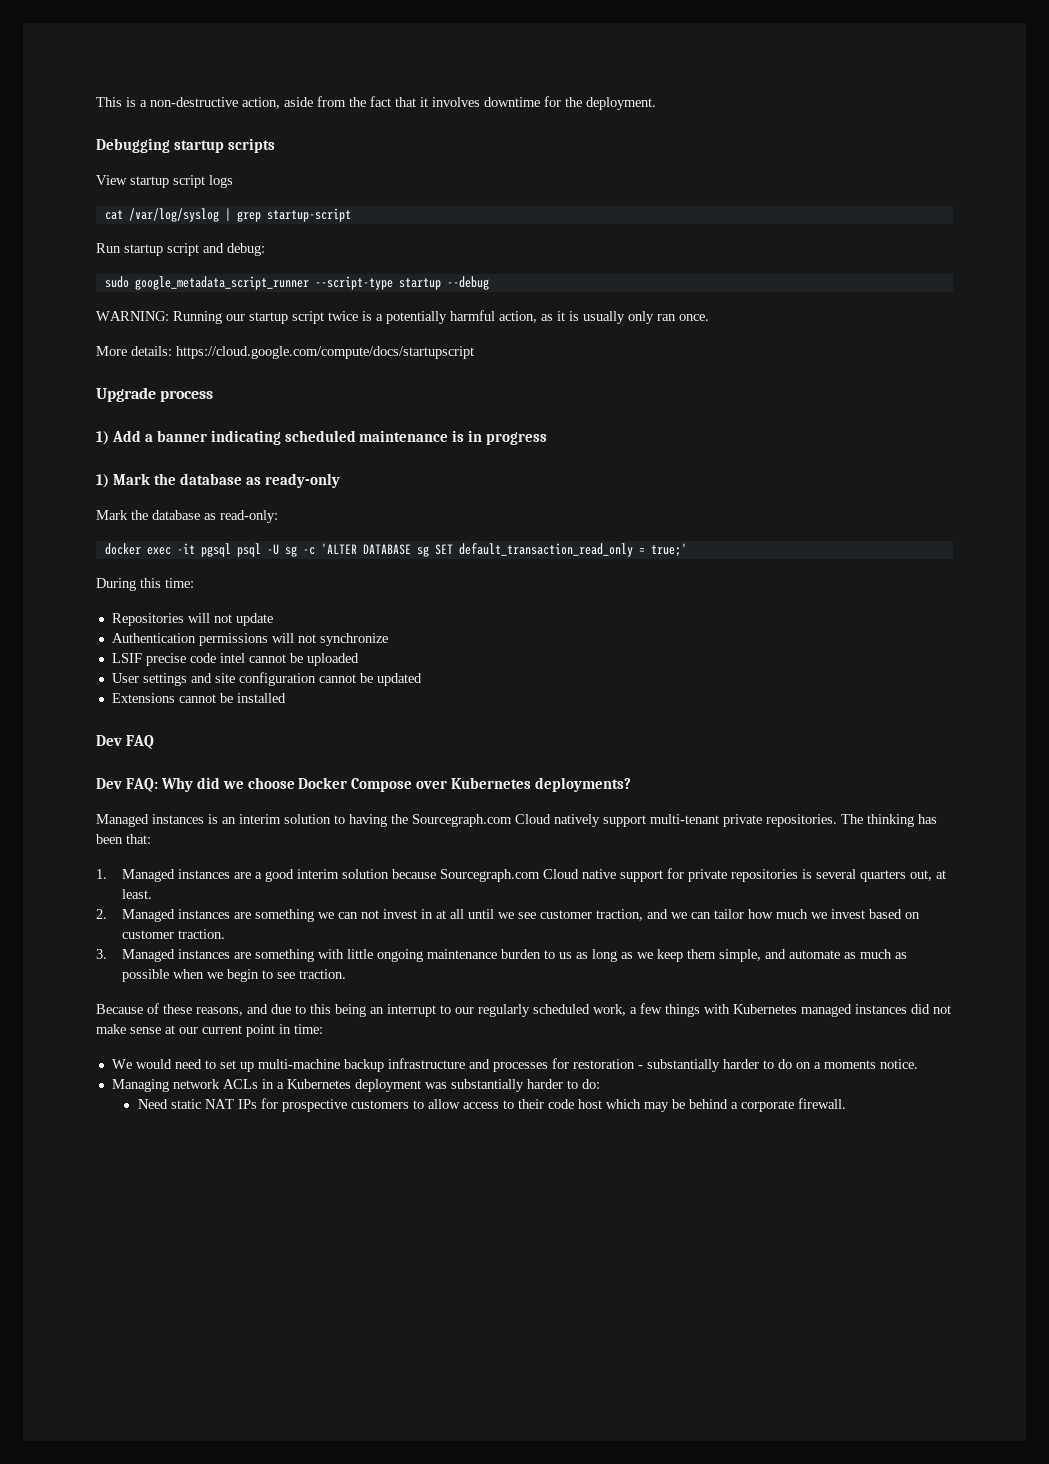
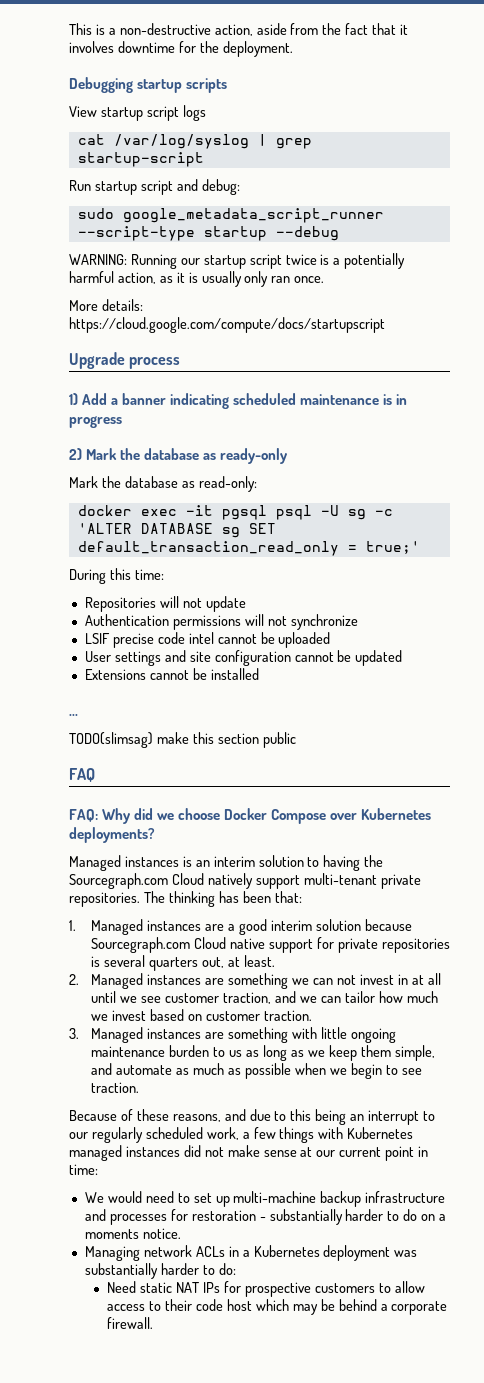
- 1) Mark the database as ready-only
+ 2) Mark the database as ready-only
- Dev FAQ
+ ...
+ TODO(slimsag) make this section public
+ FAQ
- Dev FAQ: Why did we choose Docker Compose over Kubernetes deployments?
+ FAQ: Why did we choose Docker Compose over Kubernetes deployments?

